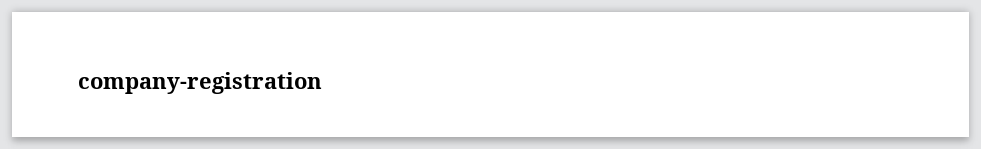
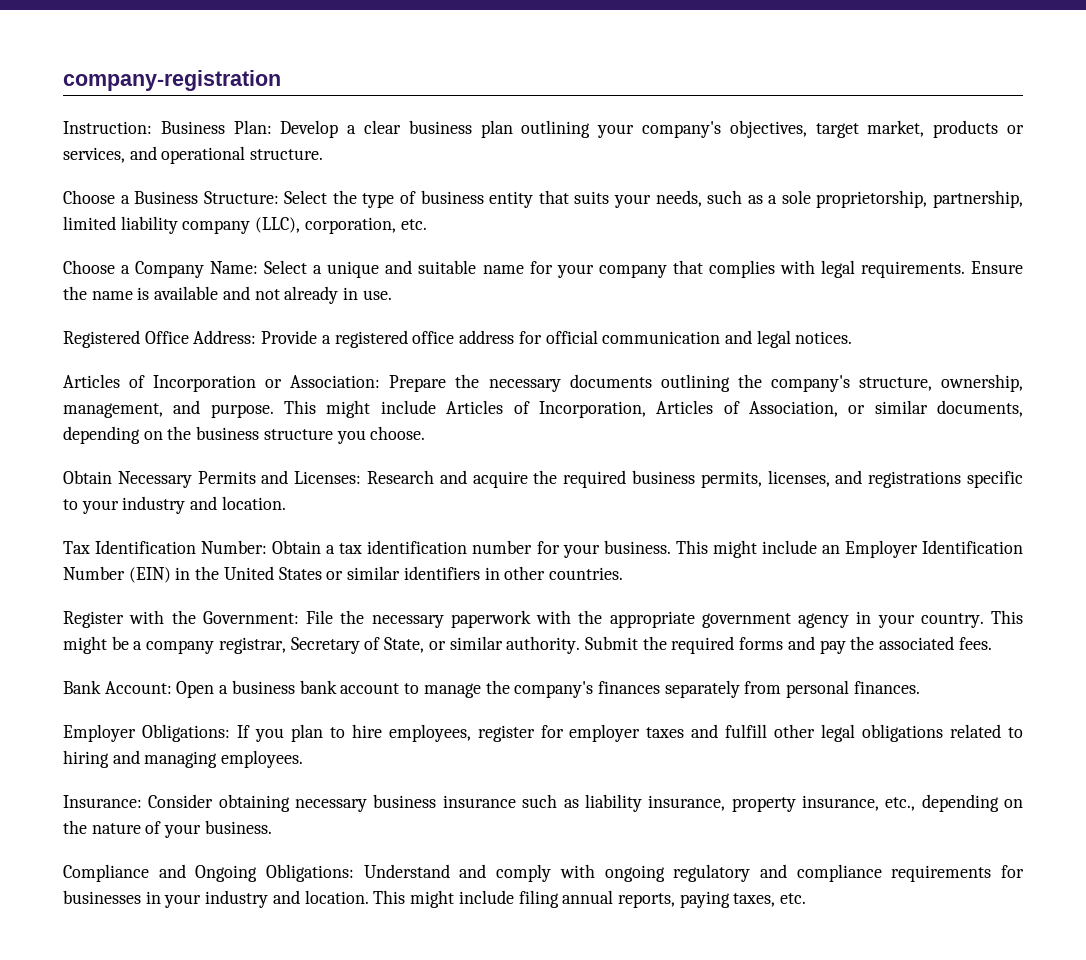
+ Instruction: Business Plan: Develop a clear business plan outlining your company's objectives, target market, products or services, and operational structure.
+ Choose a Business Structure: Select the type of business entity that suits your needs, such as a sole proprietorship, partnership, limited liability company (LLC), corporation, etc.
+ Choose a Company Name: Select a unique and suitable name for your company that complies with legal requirements. Ensure the name is available and not already in use.
+ Registered Office Address: Provide a registered office address for official communication and legal notices.
+ Articles of Incorporation or Association: Prepare the necessary documents outlining the company's structure, ownership, management, and purpose. This might include Articles of Incorporation, Articles of Association, or similar documents, depending on the business structure you choose.
+ Obtain Necessary Permits and Licenses: Research and acquire the required business permits, licenses, and registrations specific to your industry and location.
+ Tax Identification Number: Obtain a tax identification number for your business. This might include an Employer Identification Number (EIN) in the United States or similar identifiers in other countries.
+ Register with the Government: File the necessary paperwork with the appropriate government agency in your country. This might be a company registrar, Secretary of State, or similar authority. Submit the required forms and pay the associated fees.
+ Bank Account: Open a business bank account to manage the company's finances separately from personal finances.
+ Employer Obligations: If you plan to hire employees, register for employer taxes and fulfill other legal obligations related to hiring and managing employees.
+ Insurance: Consider obtaining necessary business insurance such as liability insurance, property insurance, etc., depending on the nature of your business.
+ Compliance and Ongoing Obligations: Understand and comply with ongoing regulatory and compliance requirements for businesses in your industry and location. This might include filing annual reports, paying taxes, etc.

